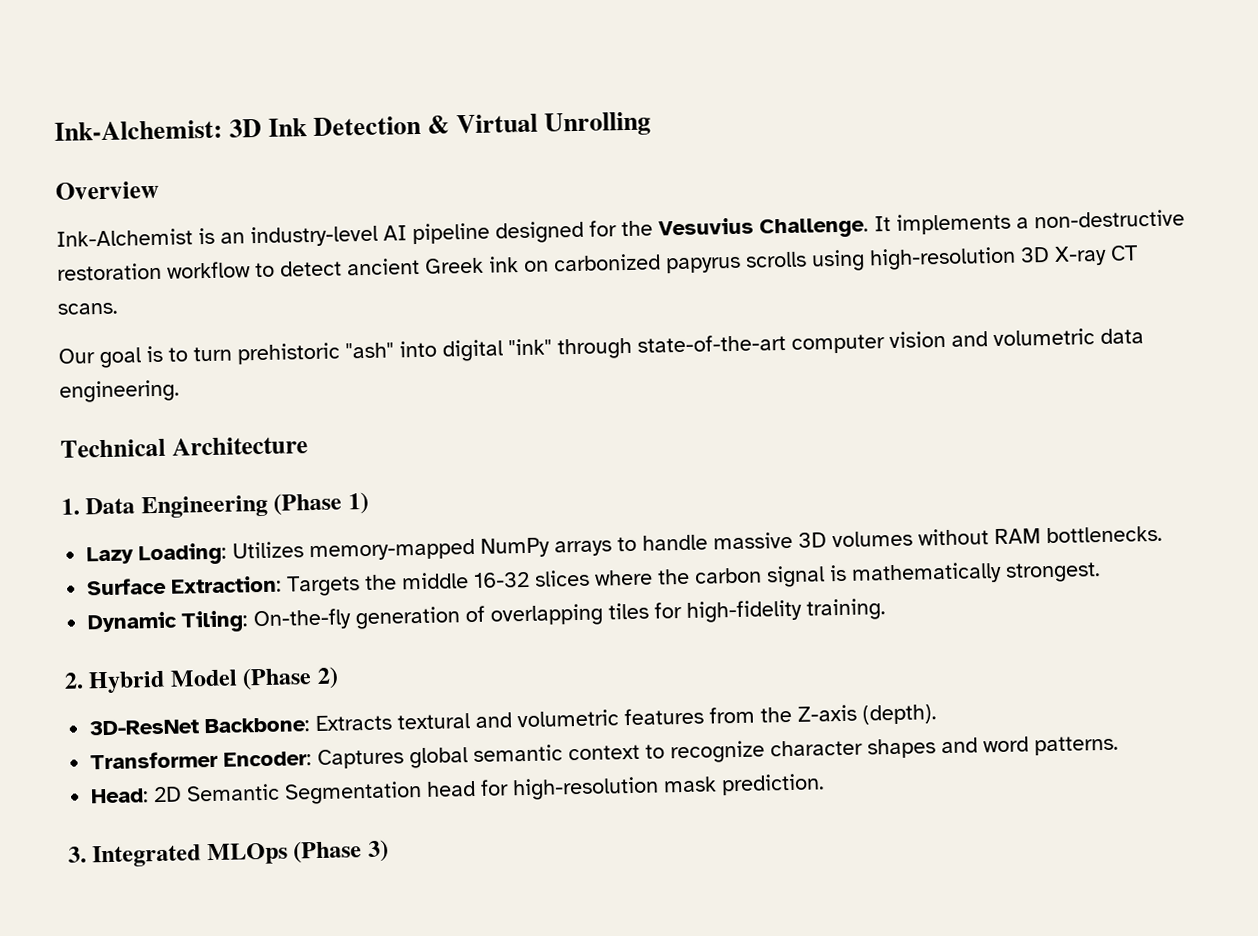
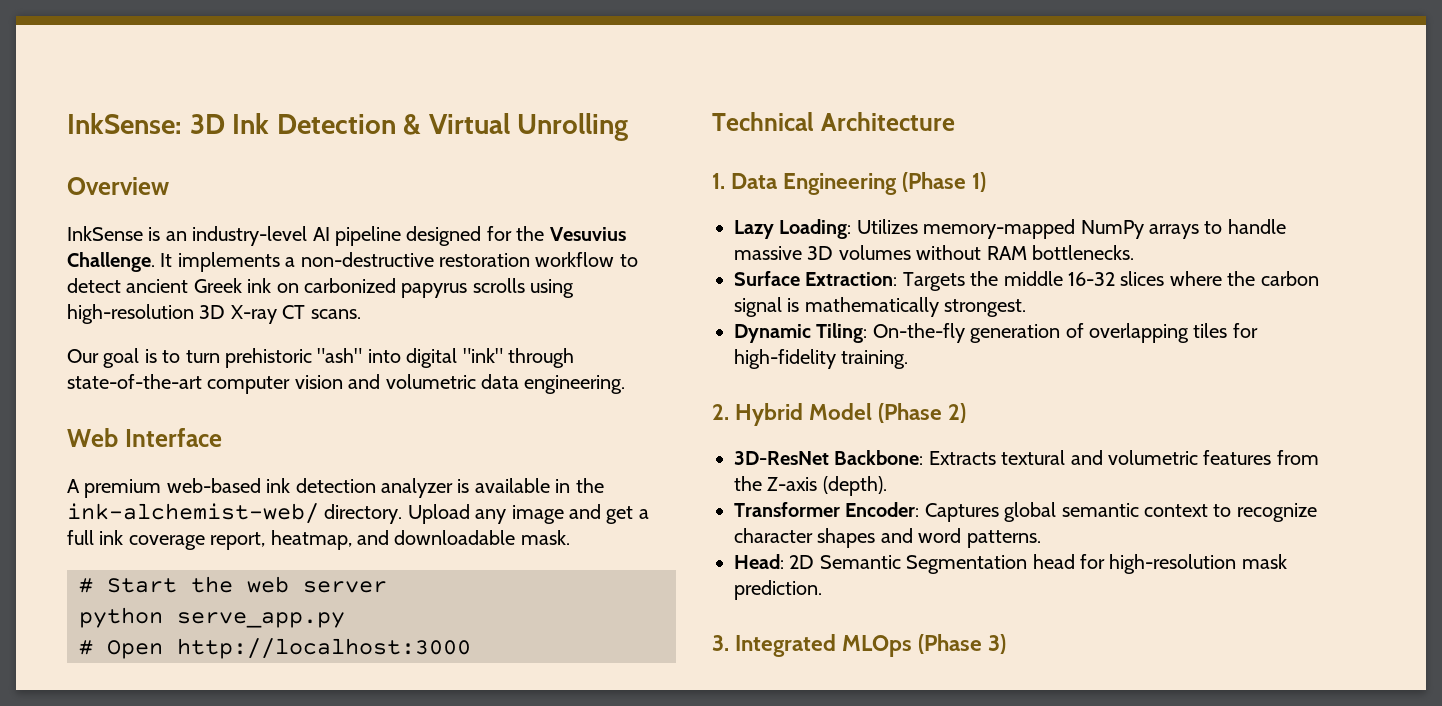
- Ink-Alchemist: 3D Ink Detection & Virtual Unrolling
+ InkSense: 3D Ink Detection & Virtual Unrolling
- Ink-Alchemist is an industry-level AI pipeline designed for the Vesuvius Challenge.
+ InkSense is an industry-level AI pipeline designed for the Vesuvius Challenge.
+ Web Interface
+ A premium web-based ink detection analyzer is available in the ink-alchemist-web/ directory. Upload any image and get a full ink coverage report, heatmap, and downloadable mask.
+ # Start the web server
+ python serve_app.py
+ # Open http://localhost:3000

